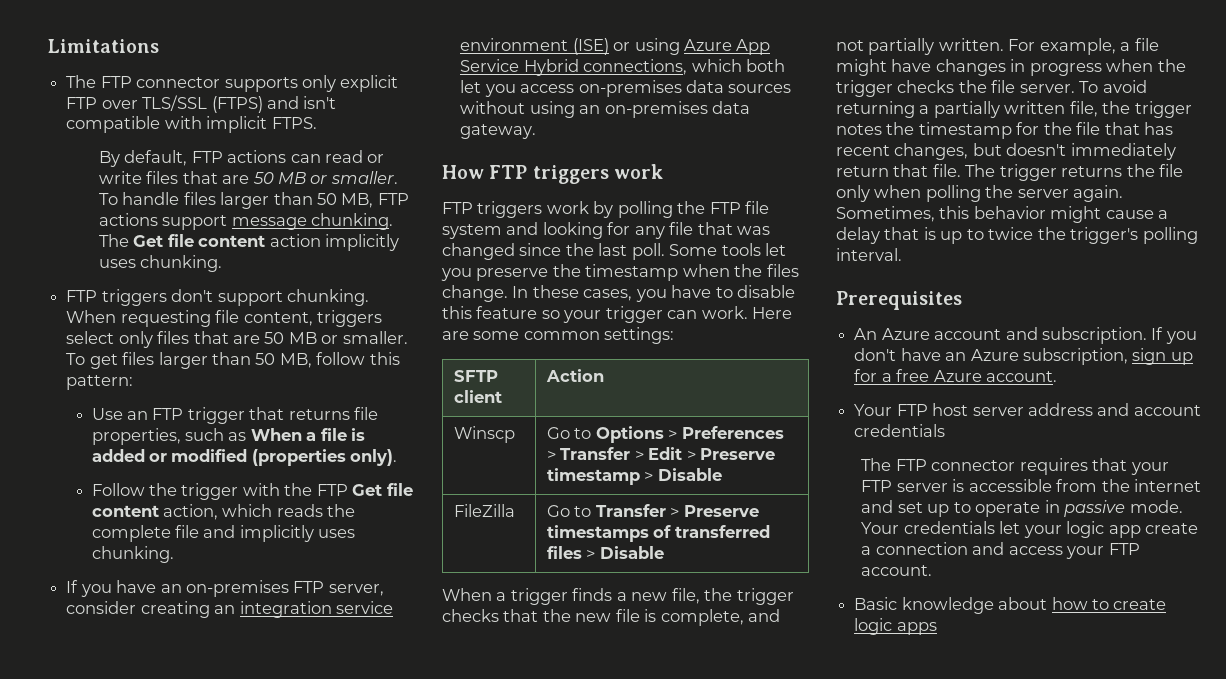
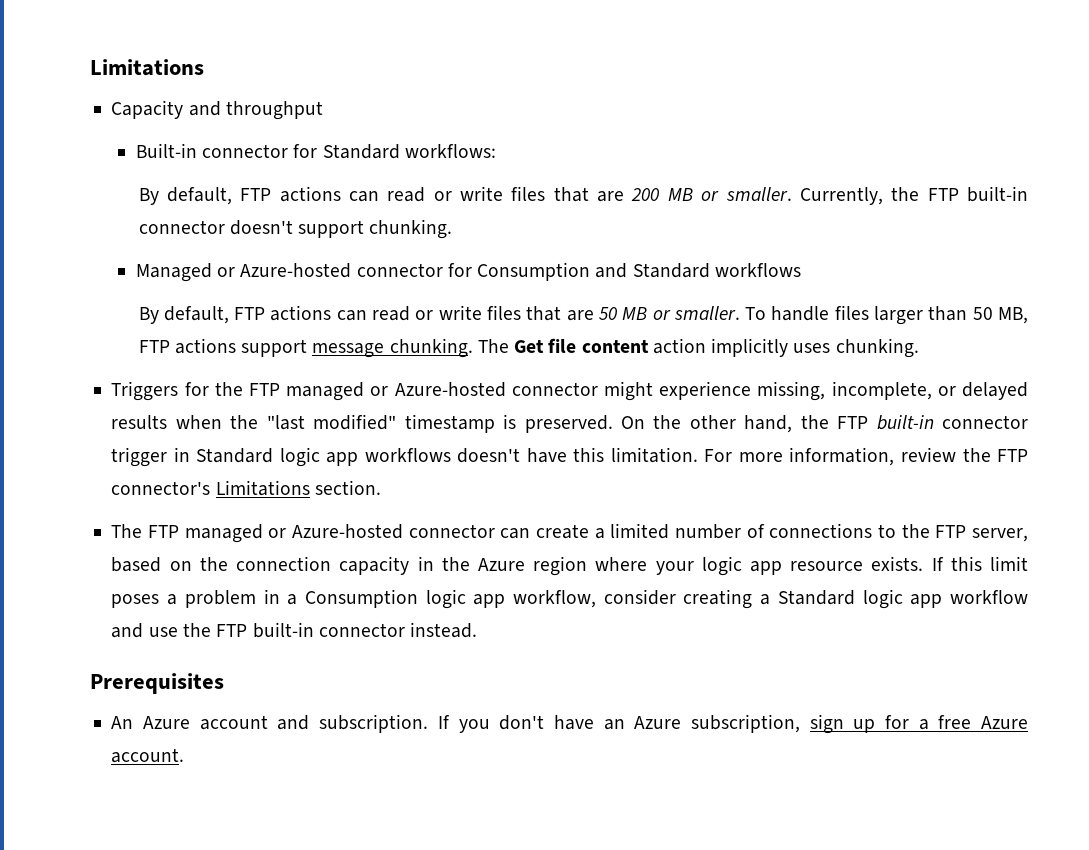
- The FTP connector supports only explicit FTP over TLS/SSL (FTPS) and isn't compatible with implicit FTPS.
+ Capacity and throughput
+ Built-in connector for Standard workflows:
+ By default, FTP actions can read or write files that are 200 MB or smaller. Currently, the FTP built-in connector doesn't support chunking.
+ Managed or Azure-hosted connector for Consumption and Standard workflows
- FTP triggers don't support chunking. When requesting file content, triggers select only files that are 50 MB or smaller. To get files larger than 50 MB, follow this pattern:
- Use an FTP trigger that returns file properties, such as When a file is added or modified (properties only).
- Follow the trigger with the FTP Get file content action, which reads the complete file and implicitly uses chunking.
- If you have an on-premises FTP server, consider creating an integration service environment (ISE) or using Azure App Service Hybrid connections, which both let you access on-premises data sources without using an on-premises data gateway.
- How FTP triggers work
- FTP triggers work by polling the FTP file system and looking for any file that was changed since the last poll. Some tools let you preserve the timestamp when the files change. In these cases, you have to disable this feature so your trigger can work. Here are some common settings:
- SFTP client | Action
- Winscp | Go to Options > Preferences > Transfer > Edit > Preserve timestamp > Disable
- FileZilla | Go to Transfer > Preserve timestamps of transferred files > Disable
- When a trigger finds a new file, the trigger checks that the new file is complete, and not partially written. For example, a file might have changes in progress when the trigger checks the file server. To avoid returning a partially written file, the trigger notes the timestamp for the file that has recent changes, but doesn't immediately return that file. The trigger returns the file only when polling the server again. Sometimes, this behavior might cause a delay that is up to twice the trigger's polling interval.
+ Triggers for the FTP managed or Azure-hosted connector might experience missing, incomplete, or delayed results when the "last modified" timestamp is preserved. On the other hand, the FTP built-in connector trigger in Standard logic app workflows doesn't have this limitation. For more information, review the FTP connector's Limitations section.
+ The FTP managed or Azure-hosted connector can create a limited number of connections to the FTP server, based on the connection capacity in the Azure region where your logic app resource exists. If this limit poses a problem in a Consumption logic app workflow, consider creating a Standard logic app workflow and use the FTP built-in connector instead.
- Your FTP host server address and account credentials
- The FTP connector requires that your FTP server is accessible from the internet and set up to operate in passive mode. Your credentials let your logic app create a connection and access your FTP account.
- Basic knowledge about how to create logic apps

